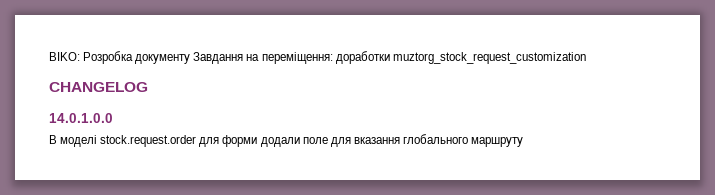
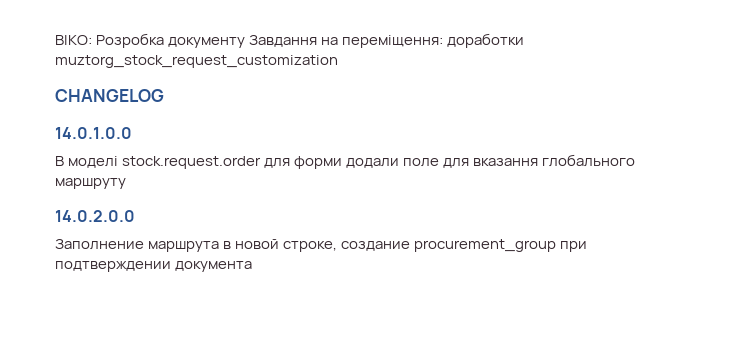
+ 14.0.2.0.0
+ Заполнение маршрута в новой строке, создание procurement_group при подтверждении документа

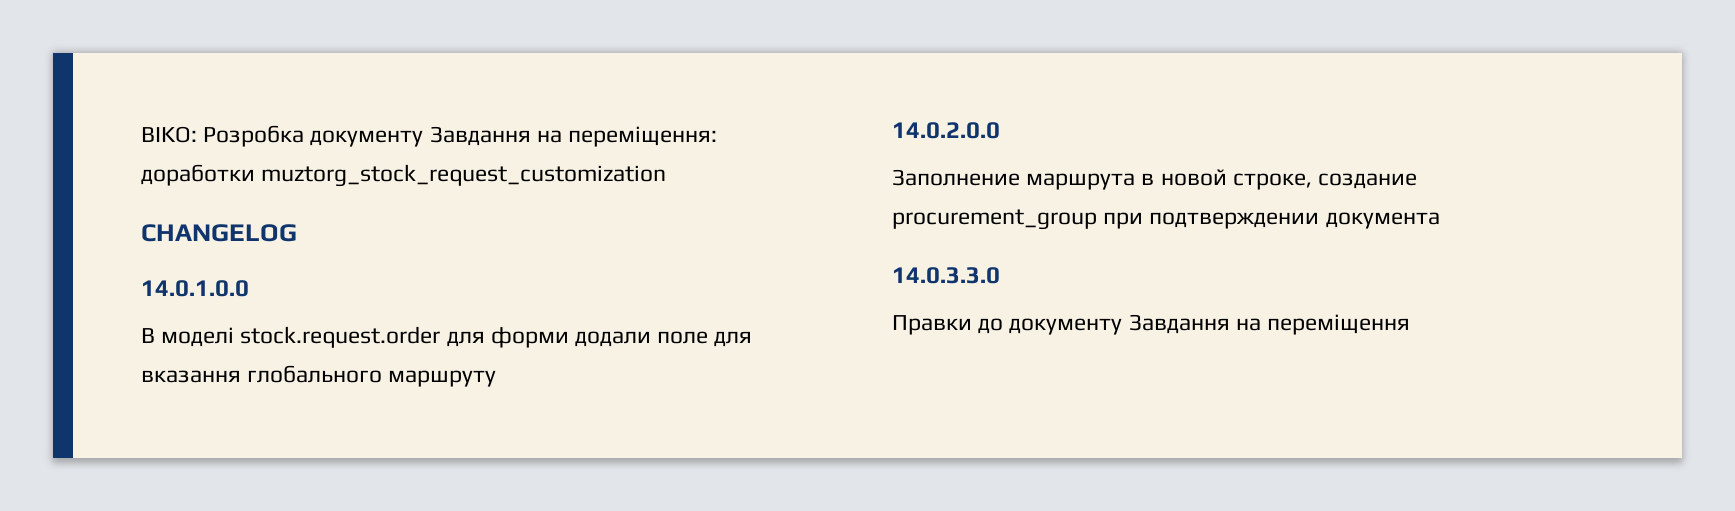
+ 14.0.3.3.0
+ Правки до документу Завдання на переміщення

